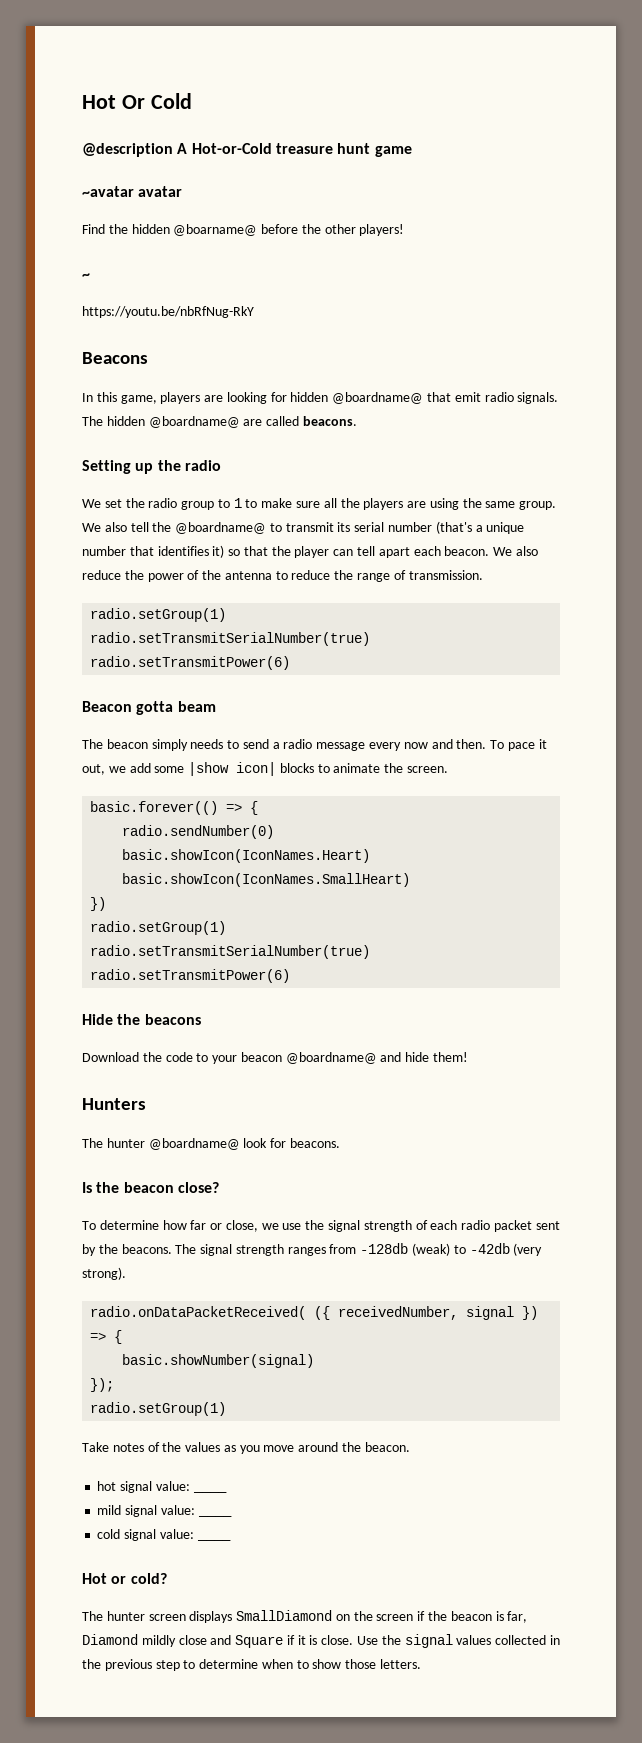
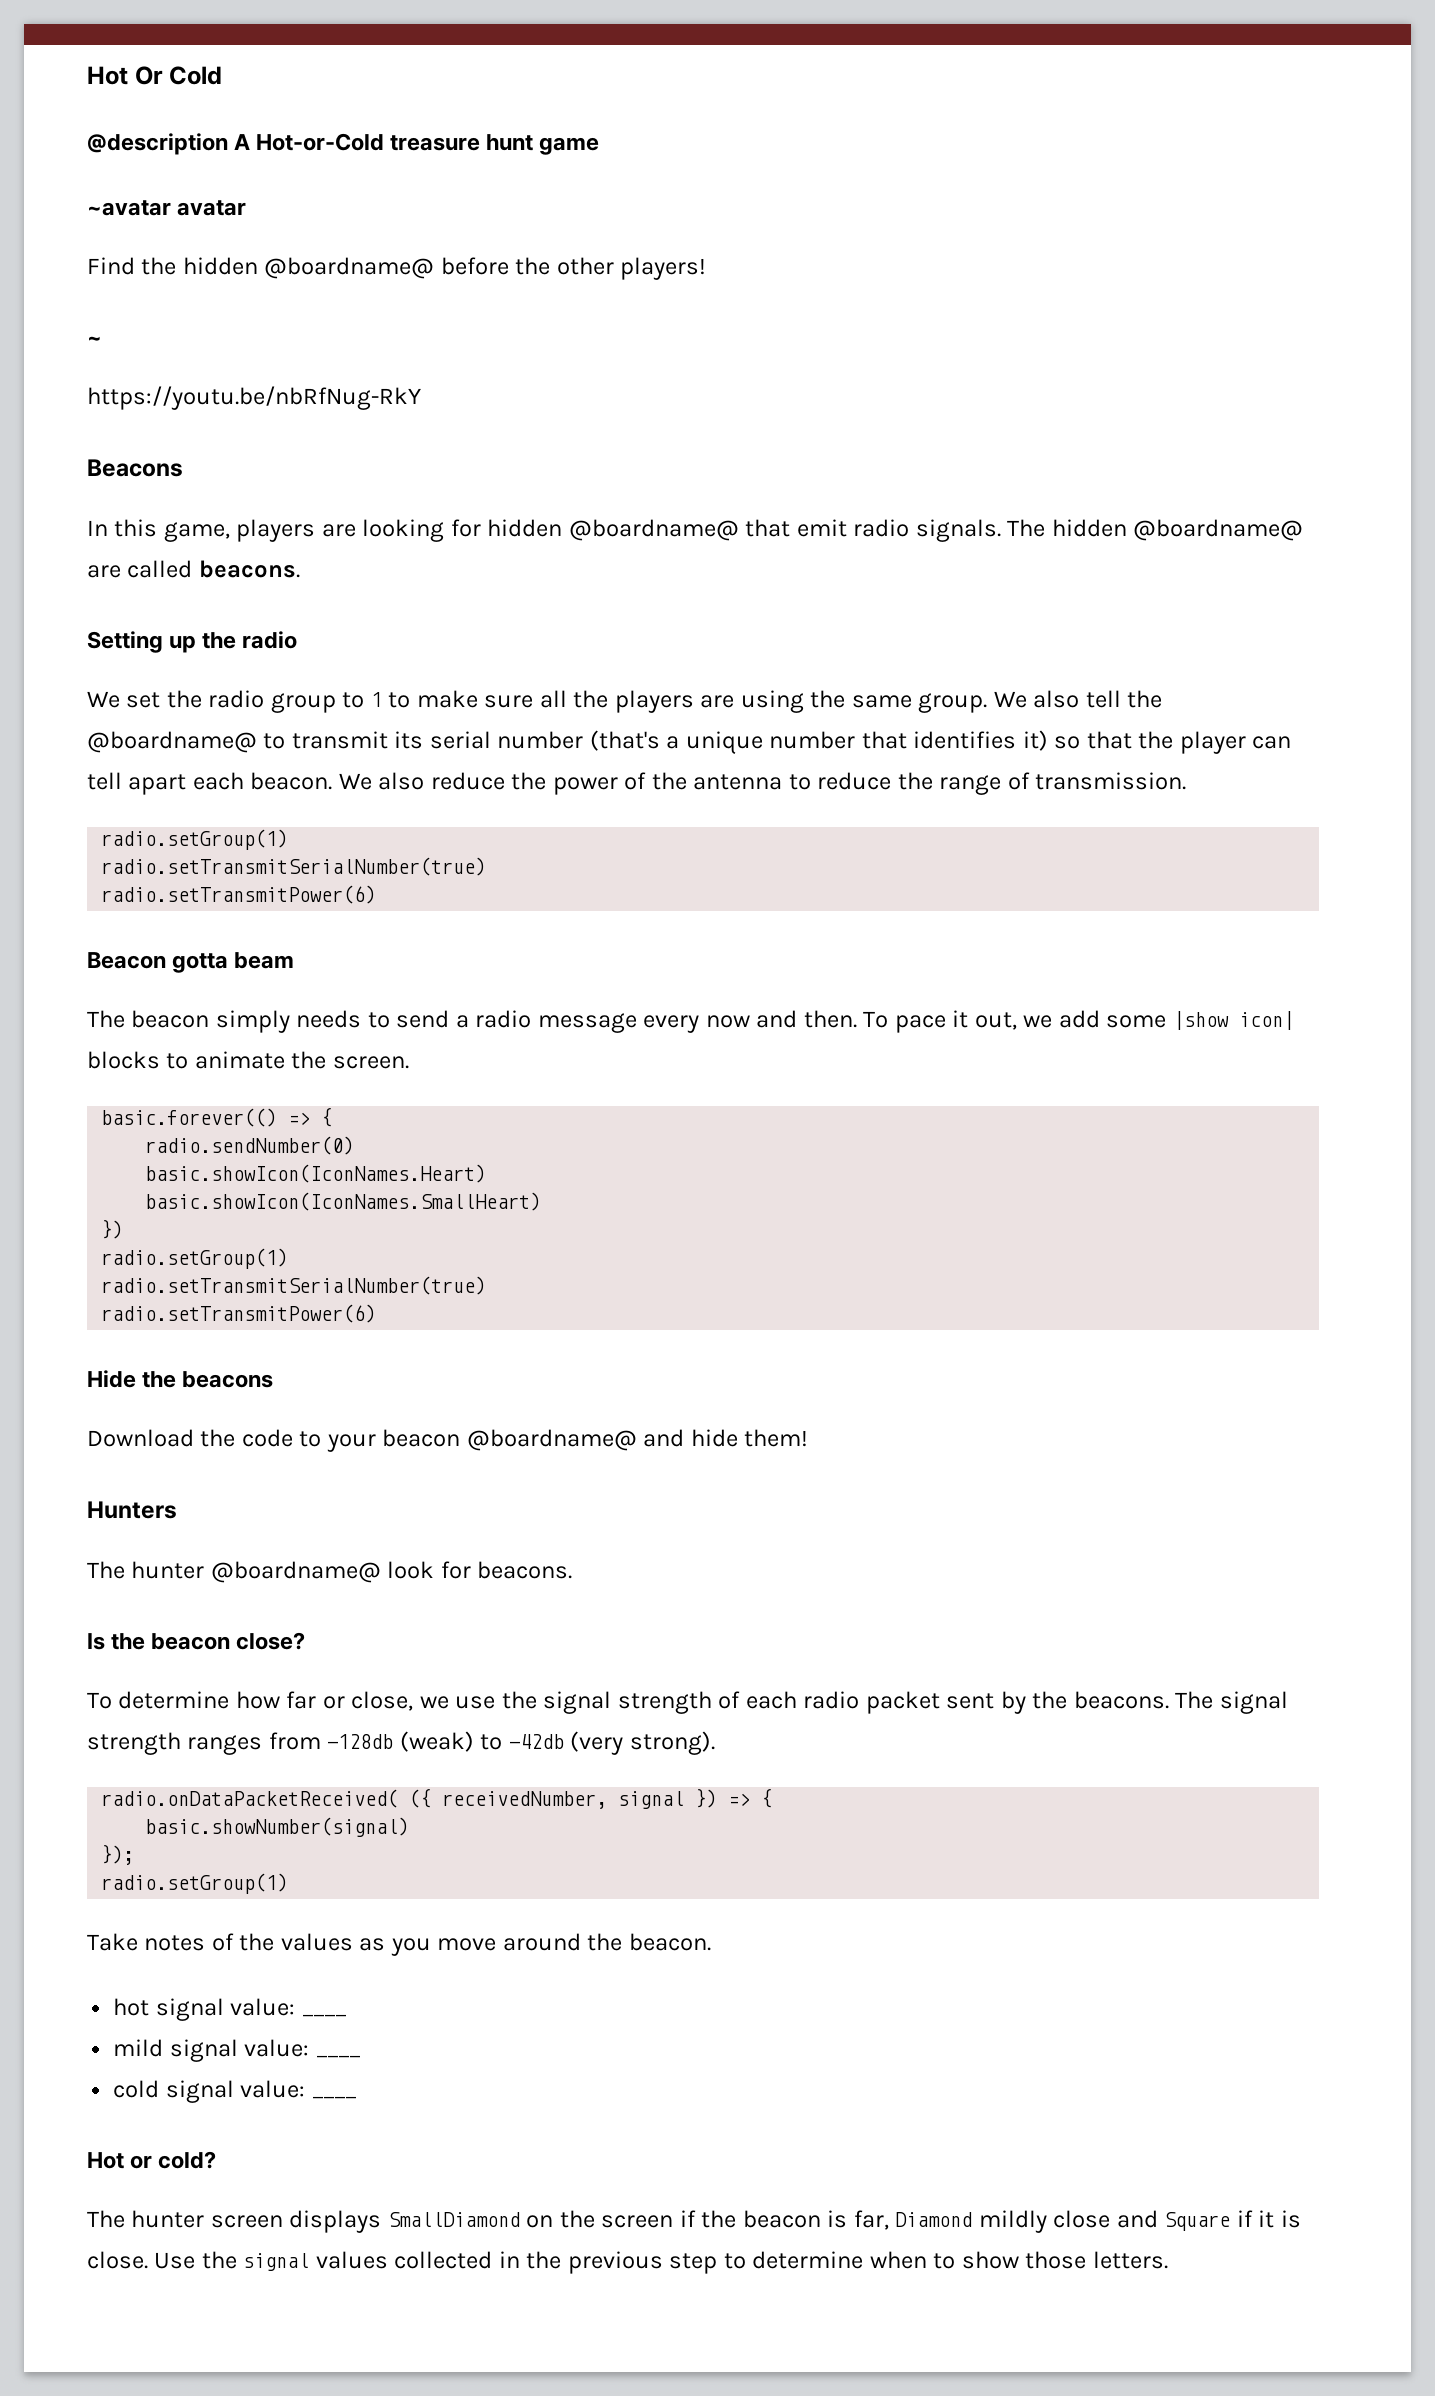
- Find the hidden @boarname@ before the other players!
+ Find the hidden @boardname@ before the other players!

